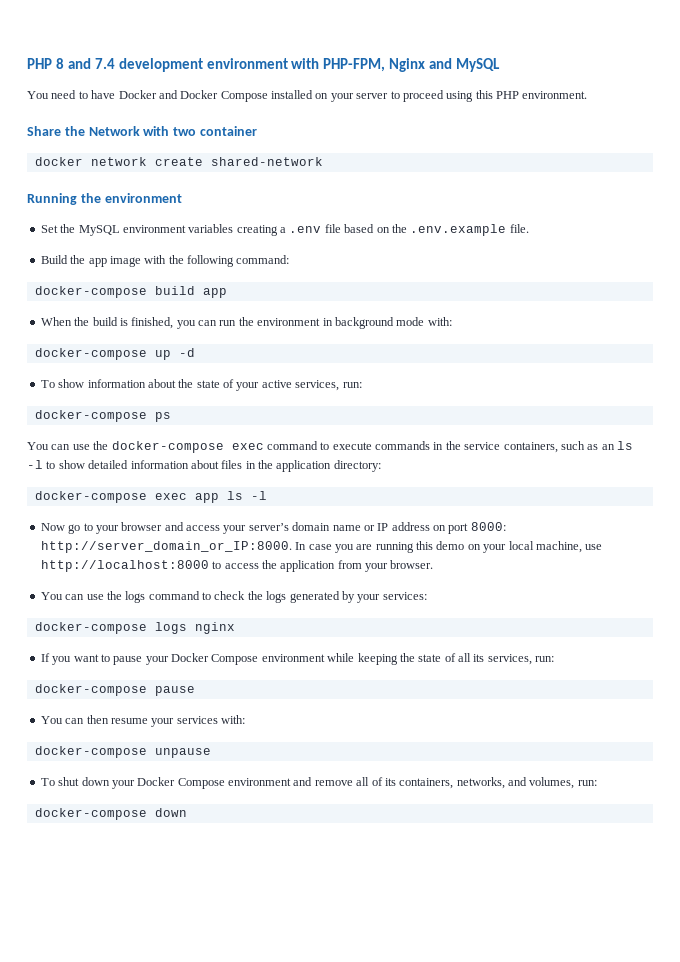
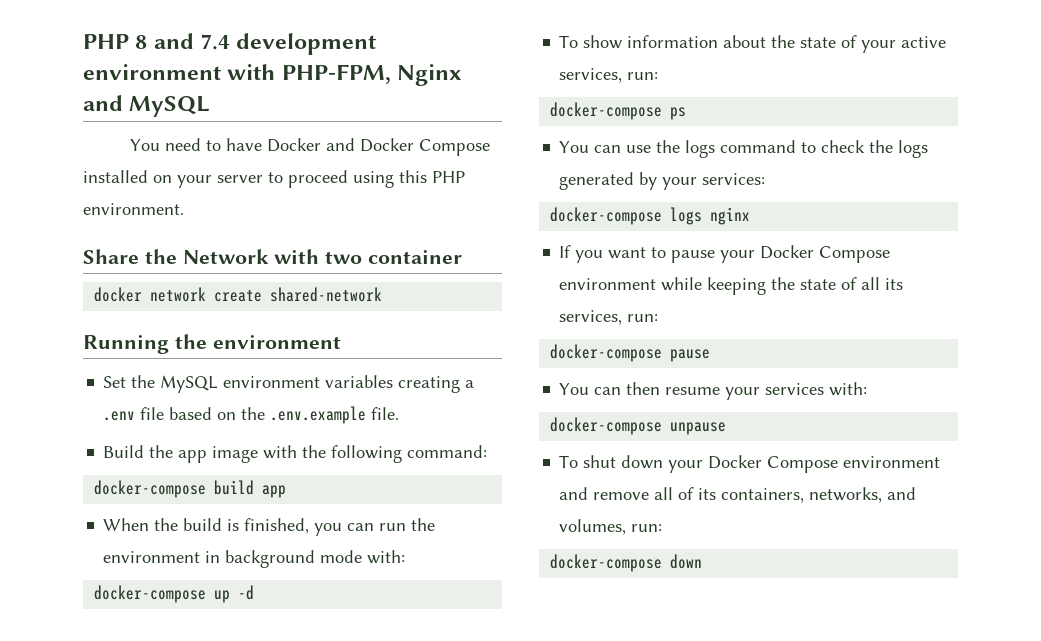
- You can use the docker-compose exec command to execute commands in the service containers, such as an ls -l to show detailed information about files in the application directory:
- docker-compose exec app ls -l
- Now go to your browser and access your server’s domain name or IP address on port 8000: http://server_domain_or_IP:8000. In case you are running this demo on your local machine, use http://localhost:8000 to access the application from your browser.

